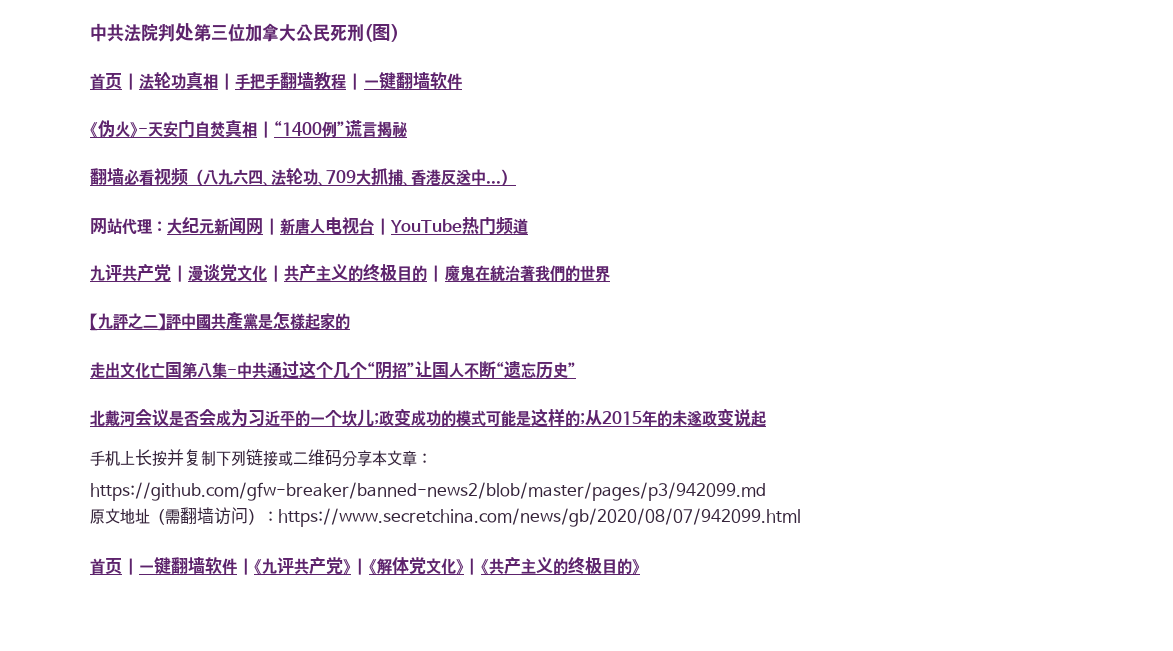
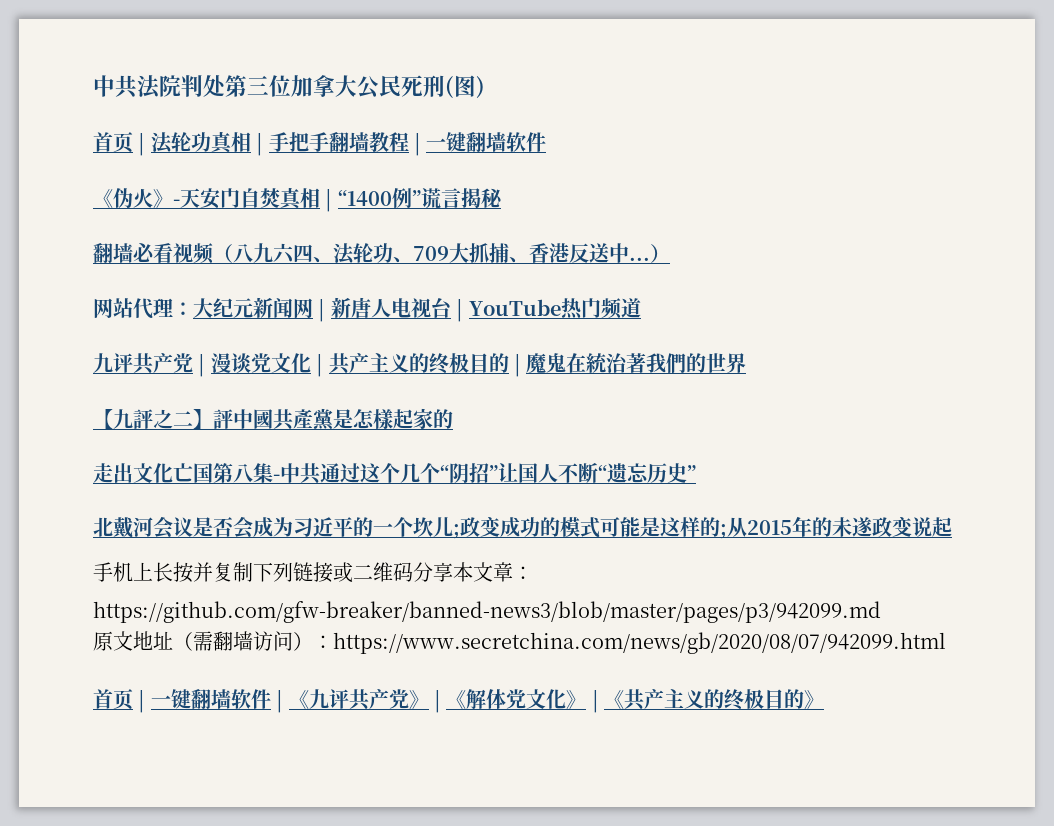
- https://github.com/gfw-breaker/banned-news2/blob/master/pages/p3/942099.md
+ https://github.com/gfw-breaker/banned-news3/blob/master/pages/p3/942099.md

